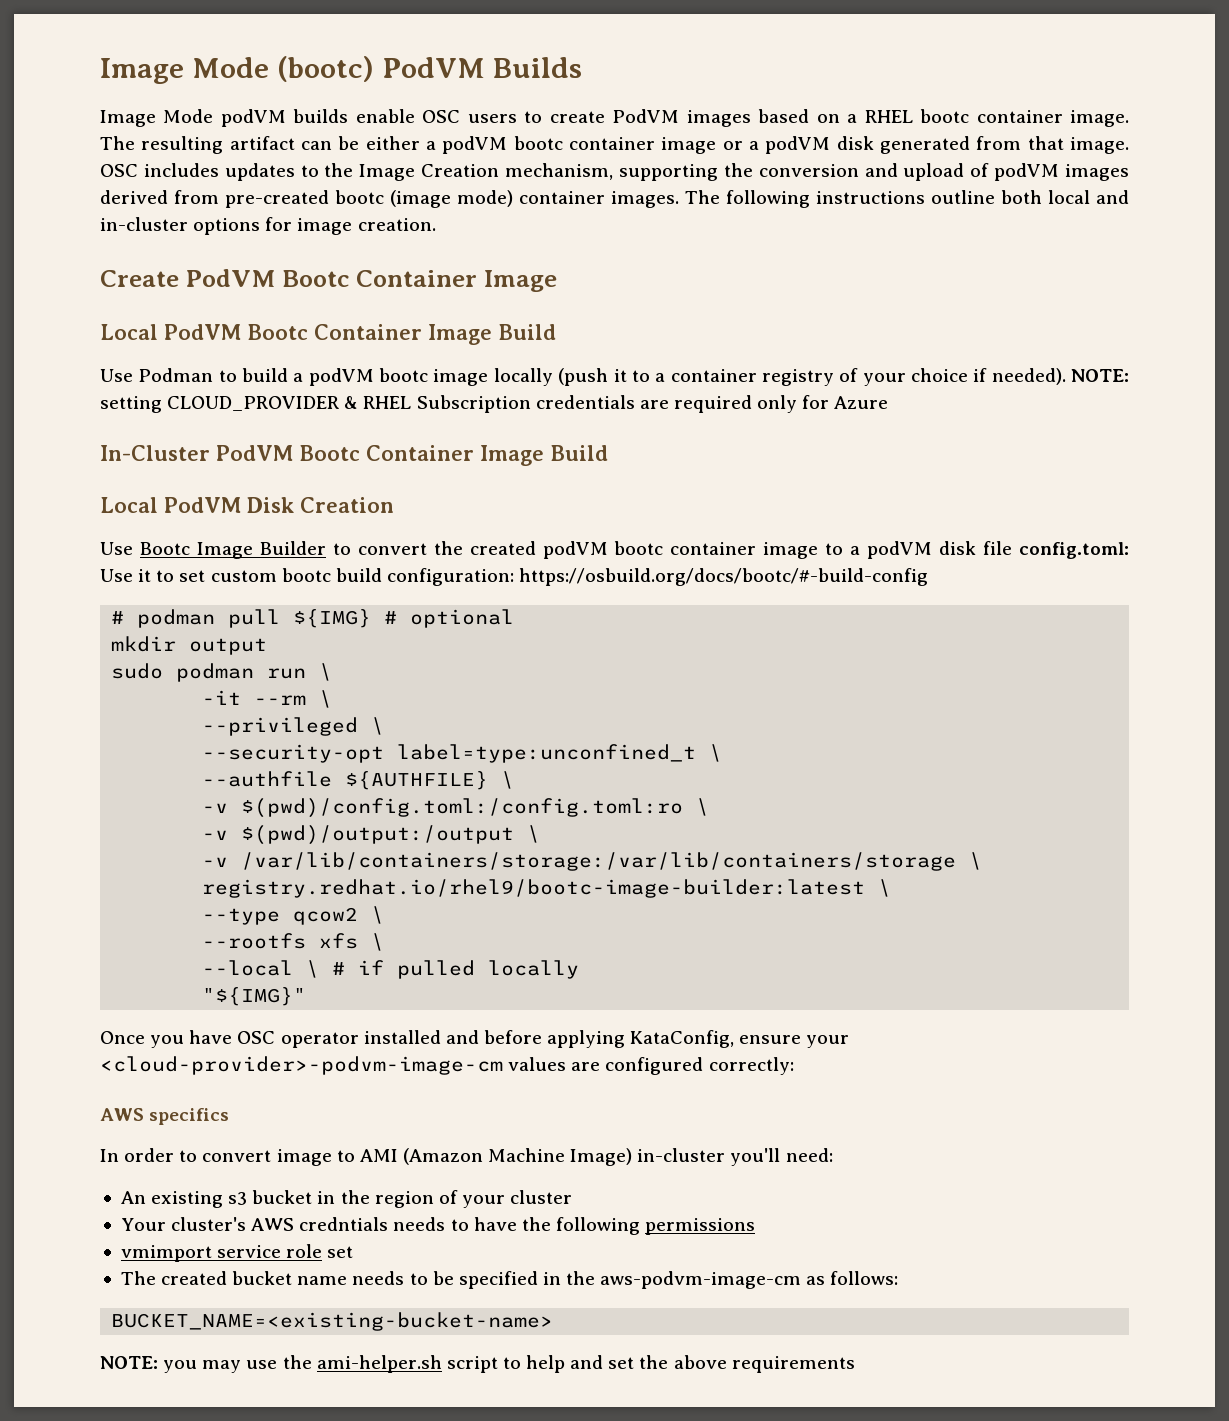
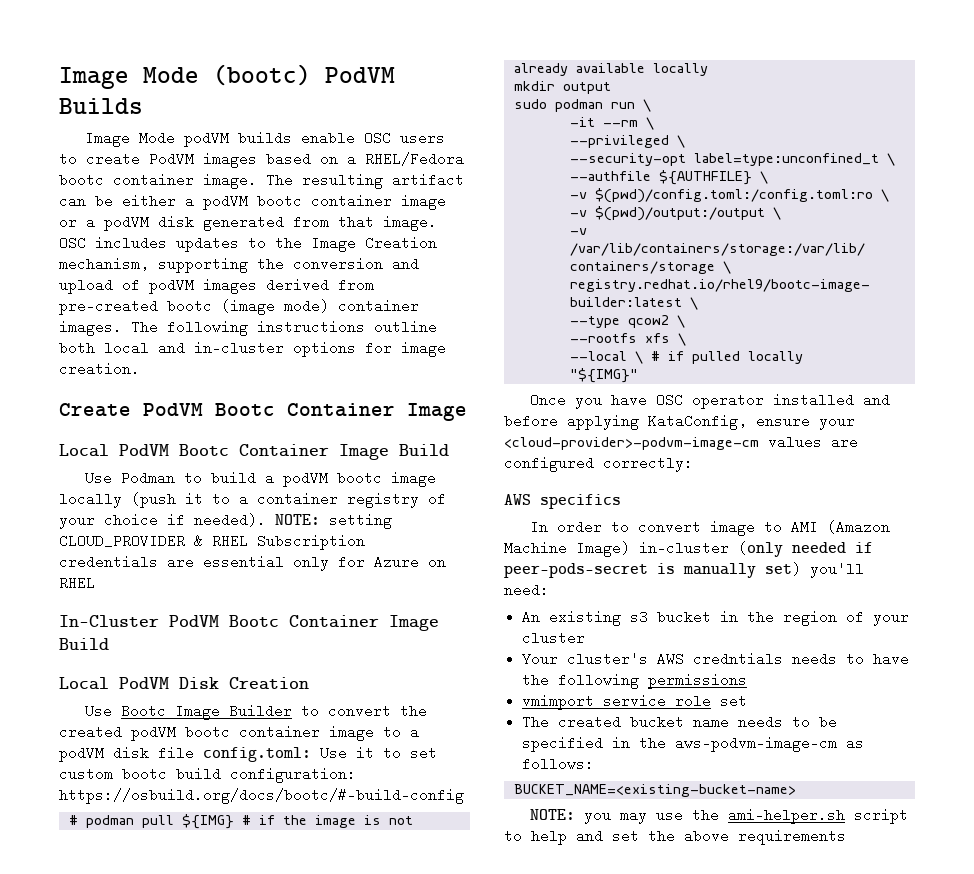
- Image Mode podVM builds enable OSC users to create PodVM images based on a RHEL bootc container image.
+ Image Mode podVM builds enable OSC users to create PodVM images based on a RHEL/Fedora bootc container image.
- NOTE: setting CLOUD_PROVIDER & RHEL Subscription credentials are required only for Azure
+ NOTE: setting CLOUD_PROVIDER & RHEL Subscription credentials are essential only for Azure on RHEL
- # podman pull ${IMG} # optional
+ # podman pull ${IMG} # if the image is not already available locally
- In order to convert image to AMI (Amazon Machine Image) in-cluster you'll need:
+ In order to convert image to AMI (Amazon Machine Image) in-cluster (only needed if peer-pods-secret is manually set) you'll need:

